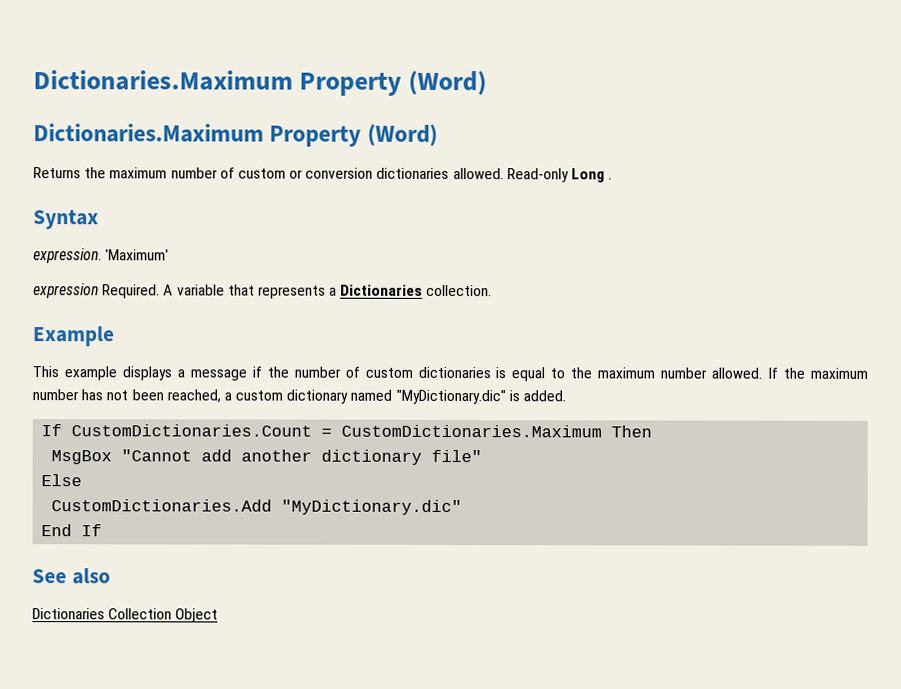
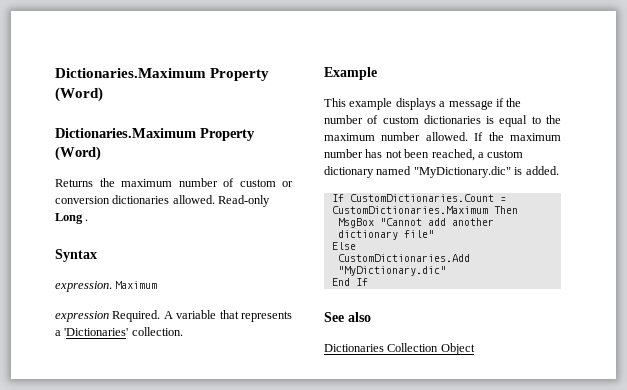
- 'Maximum'
+ Maximum
- A variable that represents a Dictionaries collection.
+ A variable that represents a 'Dictionaries' collection.

